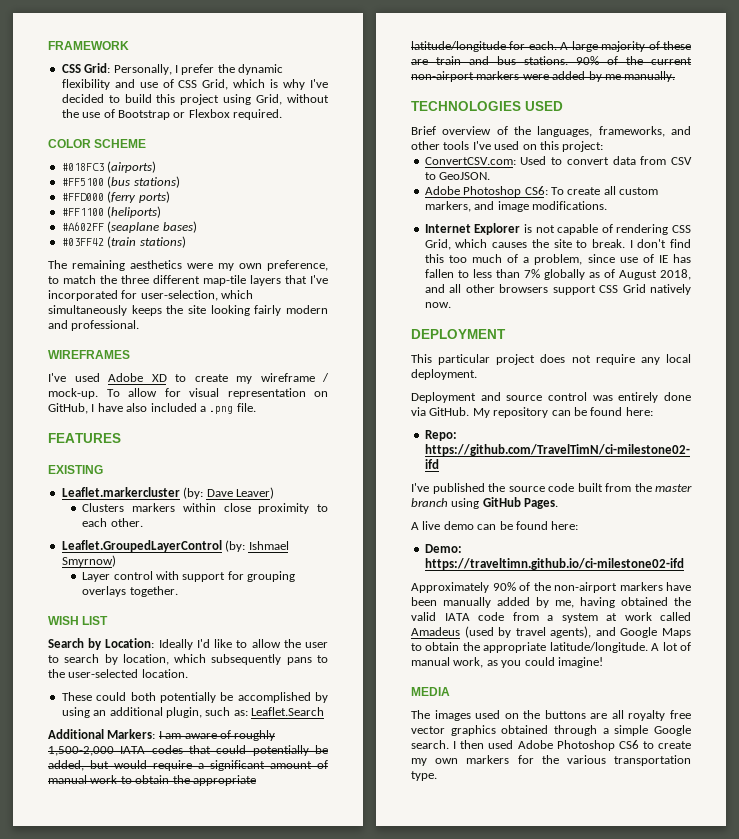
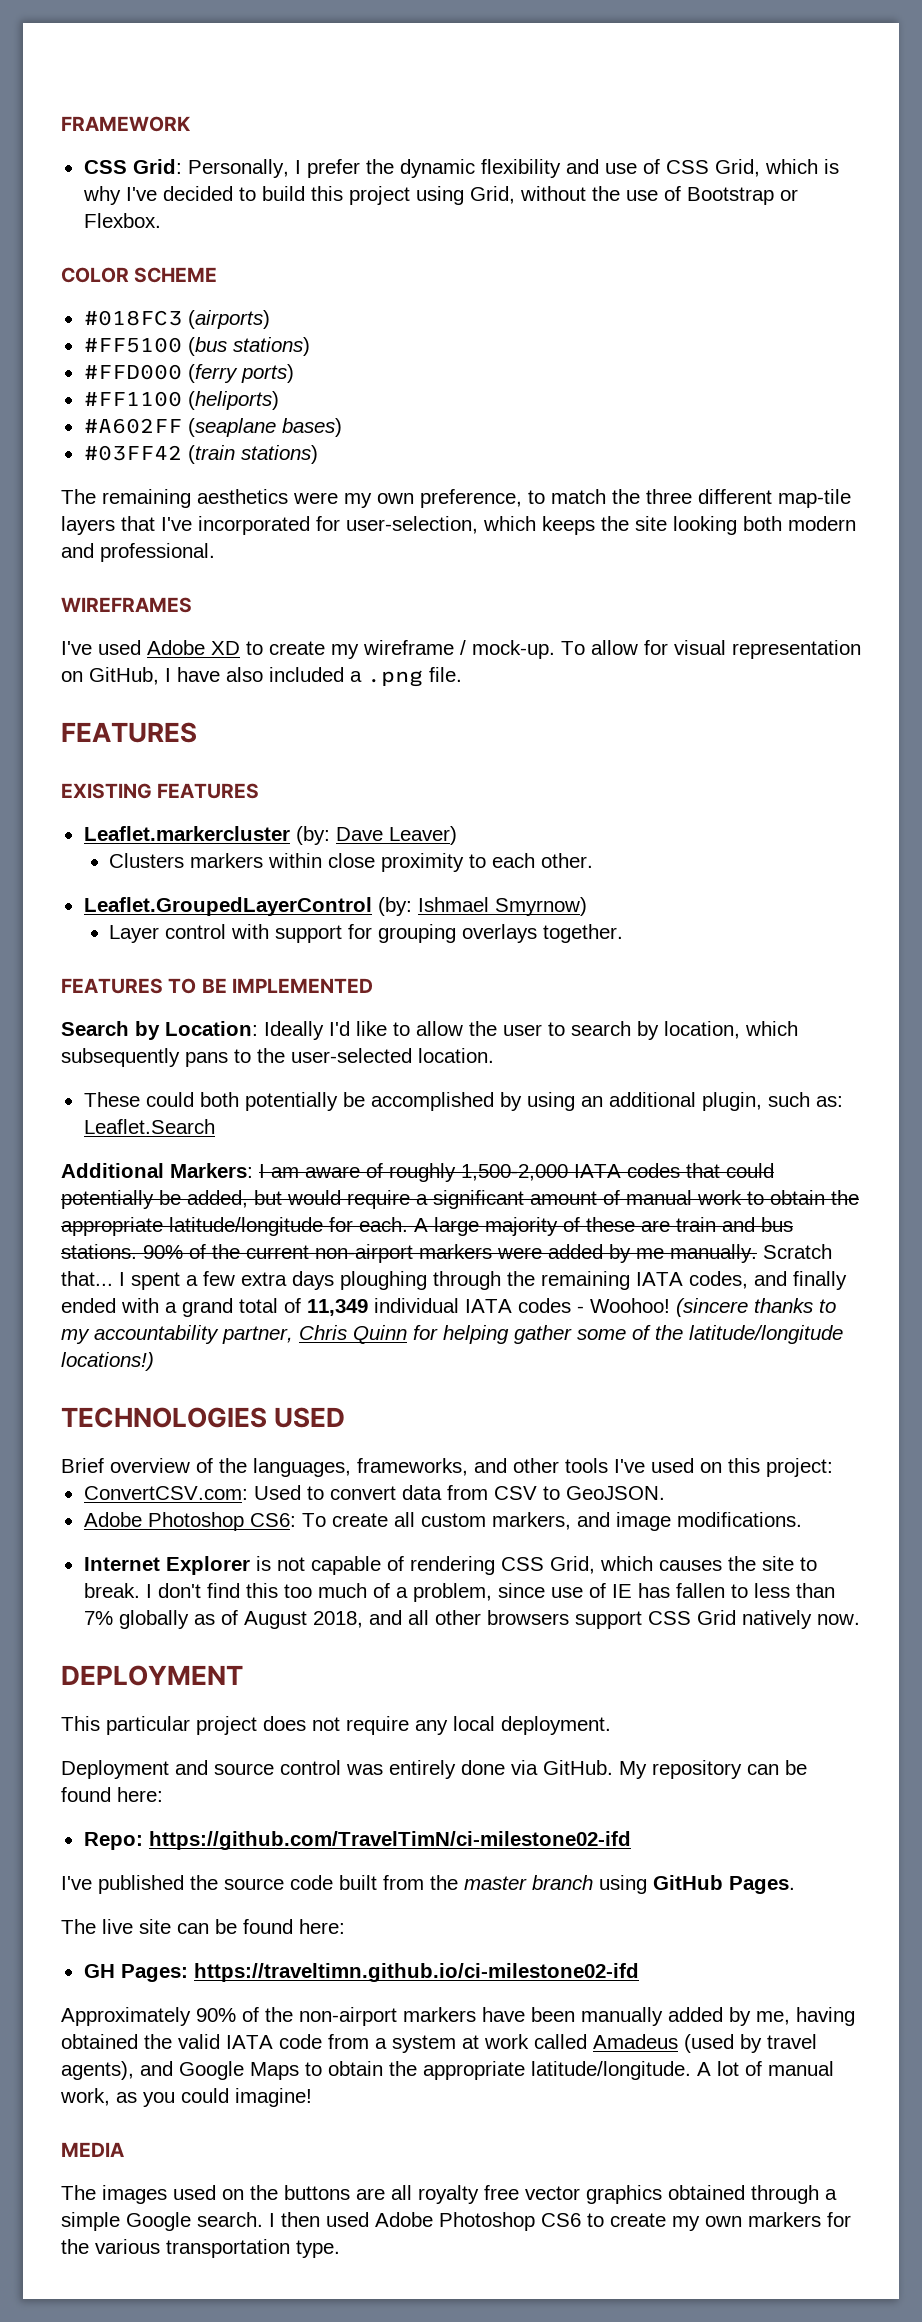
- CSS Grid: Personally, I prefer the dynamic flexibility and use of CSS Grid, which is why I've decided to build this project using Grid, without the use of Bootstrap or Flexbox required.
+ CSS Grid: Personally, I prefer the dynamic flexibility and use of CSS Grid, which is why I've decided to build this project using Grid, without the use of Bootstrap or Flexbox.
- The remaining aesthetics were my own preference, to match the three different map-tile layers that I've incorporated for user-selection, which simultaneously keeps the site looking fairly modern and professional.
+ The remaining aesthetics were my own preference, to match the three different map-tile layers that I've incorporated for user-selection, which keeps the site looking both modern and professional.
- EXISTING
+ EXISTING FEATURES
- WISH LIST
+ FEATURES TO BE IMPLEMENTED
+ Scratch that... I spent a few extra days ploughing through the remaining IATA codes, and finally ended with a grand total of 11,349 individual IATA codes - Woohoo! (sincere thanks to my accountability partner, Chris Quinn for helping gather some of the latitude/longitude locations!)
- A live demo can be found here:
- Demo: https://traveltimn.github.io/ci-milestone02-ifd
+ The live site can be found here:
+ GH Pages: https://traveltimn.github.io/ci-milestone02-ifd

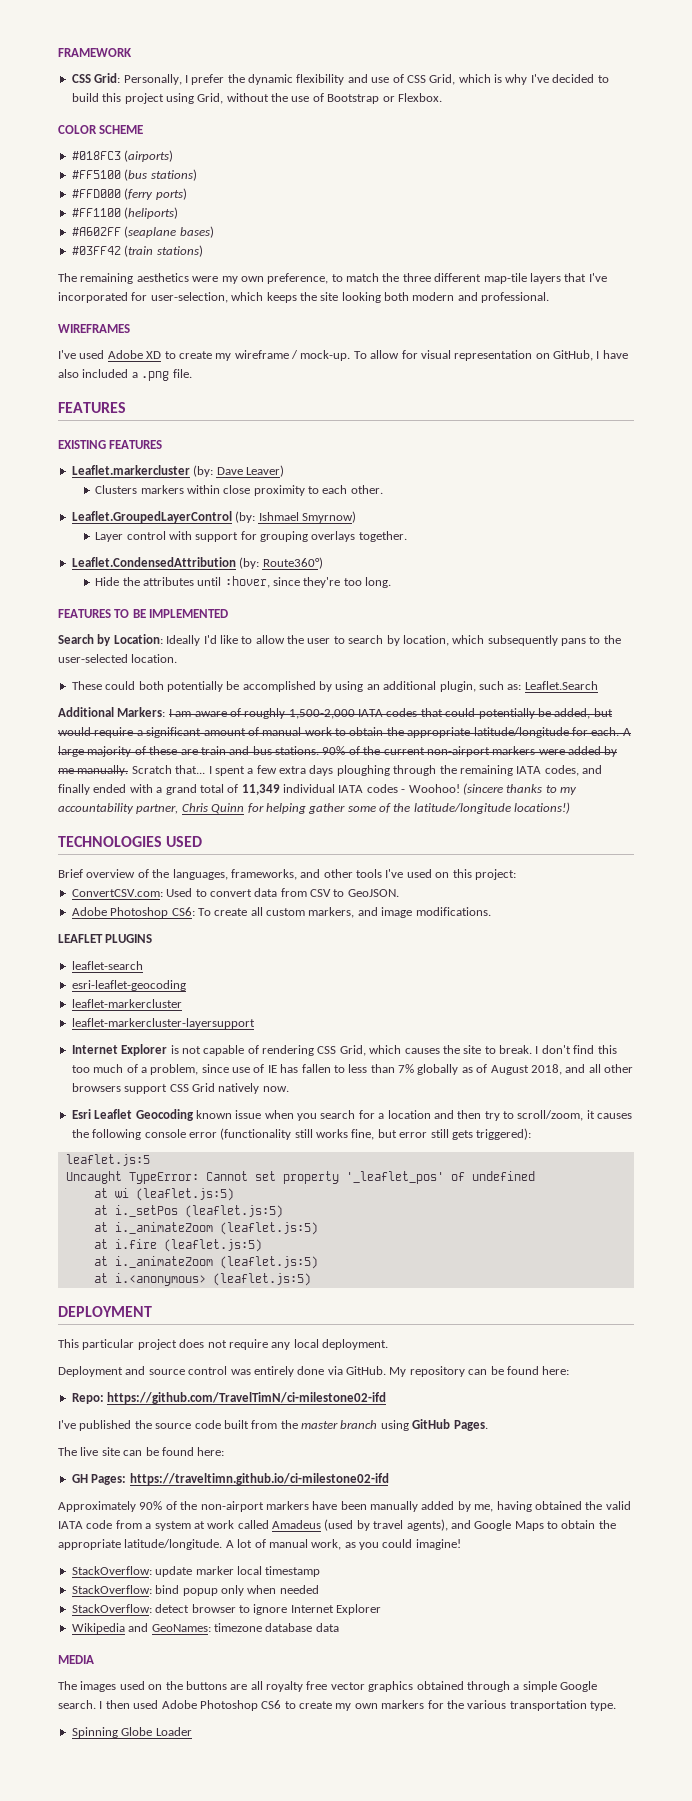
+ Leaflet.CondensedAttribution (by: Route360°)
+ Hide the attributes until :hover, since they're too long.
+ LEAFLET PLUGINS
+ leaflet-search
+ esri-leaflet-geocoding
+ leaflet-markercluster
+ leaflet-markercluster-layersupport
+ Esri Leaflet Geocoding known issue when you search for a location and then try to scroll/zoom, it causes the following console error (functionality still works fine, but error still gets triggered):
+ leaflet.js:5
+ Uncaught TypeError: Cannot set property '_leaflet_pos' of undefined
+ at wi (leaflet.js:5)
+ at i._setPos (leaflet.js:5)
+ at i._animateZoom (leaflet.js:5)
+ at i.fire (leaflet.js:5)
+ at i._animateZoom (leaflet.js:5)
+ at i.<anonymous> (leaflet.js:5)
+ StackOverflow: update marker local timestamp
+ StackOverflow: bind popup only when needed
+ StackOverflow: detect browser to ignore Internet Explorer
+ Wikipedia and GeoNames: timezone database data
+ Spinning Globe Loader

